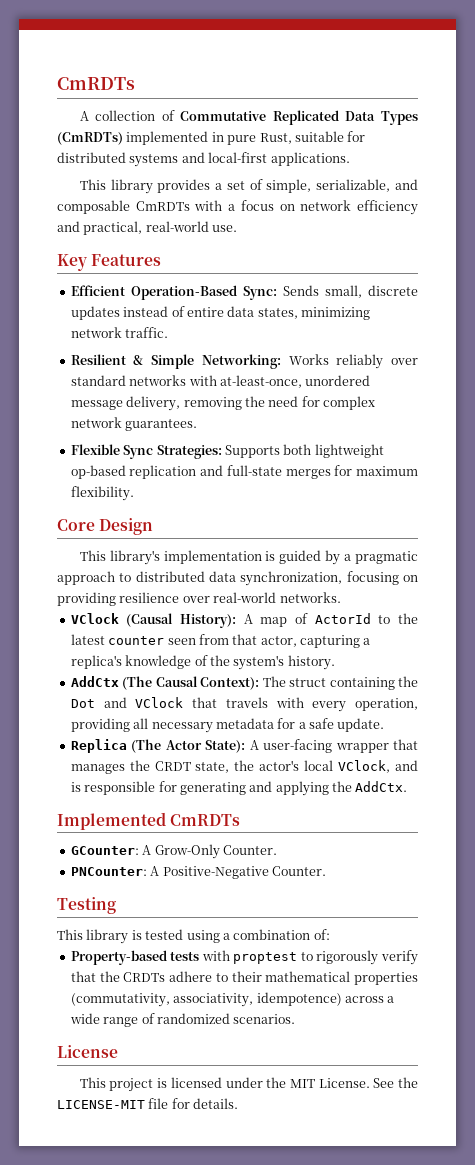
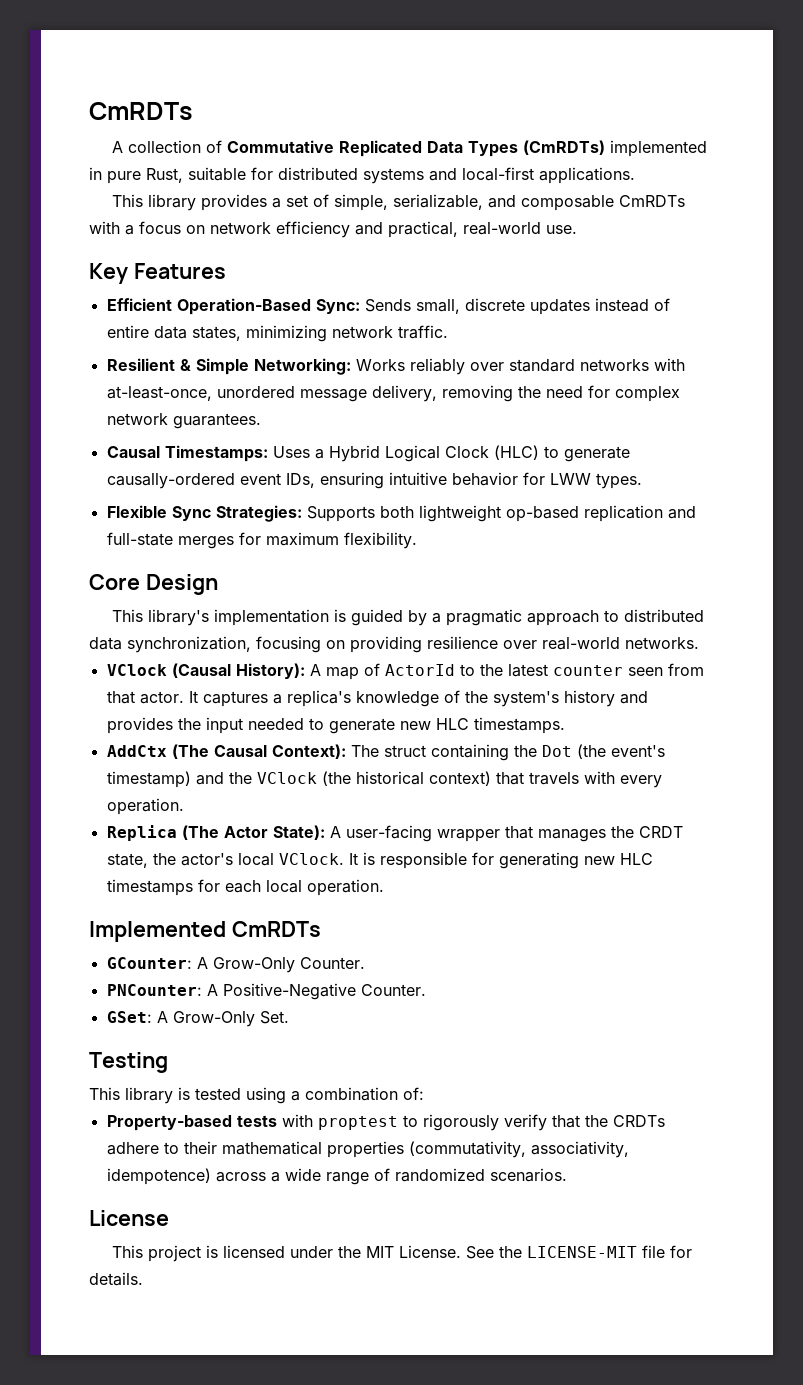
+ Causal Timestamps: Uses a Hybrid Logical Clock (HLC) to generate causally-ordered event IDs, ensuring intuitive behavior for LWW types.
- VClock (Causal History): A map of ActorId to the latest counter seen from that actor, capturing a replica's knowledge of the system's history.
+ VClock (Causal History): A map of ActorId to the latest counter seen from that actor. It captures a replica's knowledge of the system's history and provides the input needed to generate new HLC timestamps.
- AddCtx (The Causal Context): The struct containing the Dot and VClock that travels with every operation, providing all necessary metadata for a safe update.
+ AddCtx (The Causal Context): The struct containing the Dot (the event's timestamp) and the VClock (the historical context) that travels with every operation.
- Replica (The Actor State): A user-facing wrapper that manages the CRDT state, the actor's local VClock, and is responsible for generating and applying the AddCtx.
+ Replica (The Actor State): A user-facing wrapper that manages the CRDT state, the actor's local VClock. It is responsible for generating new HLC timestamps for each local operation.
+ GSet: A Grow-Only Set.

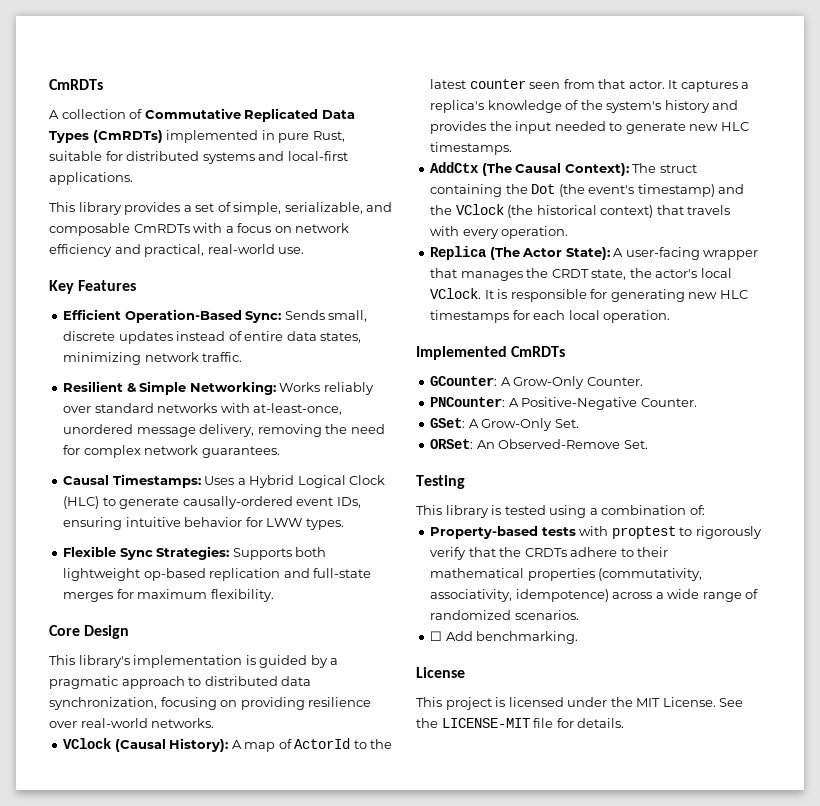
+ ORSet: An Observed-Remove Set.
+ ☐ Add benchmarking.

